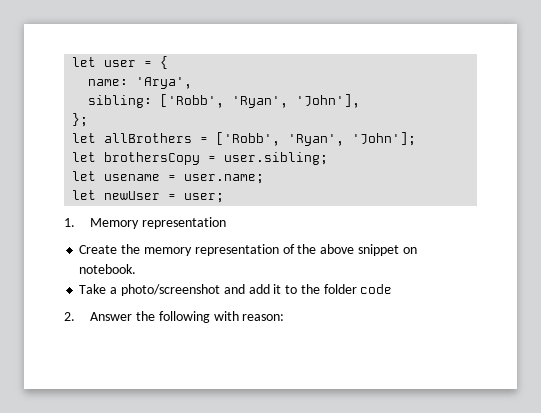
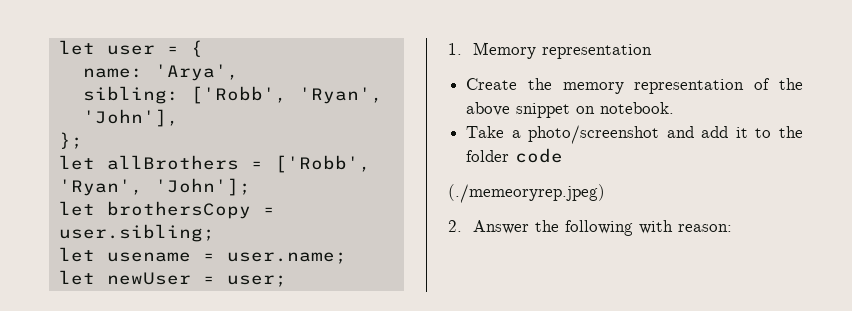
+ (./memeoryrep.jpeg)

